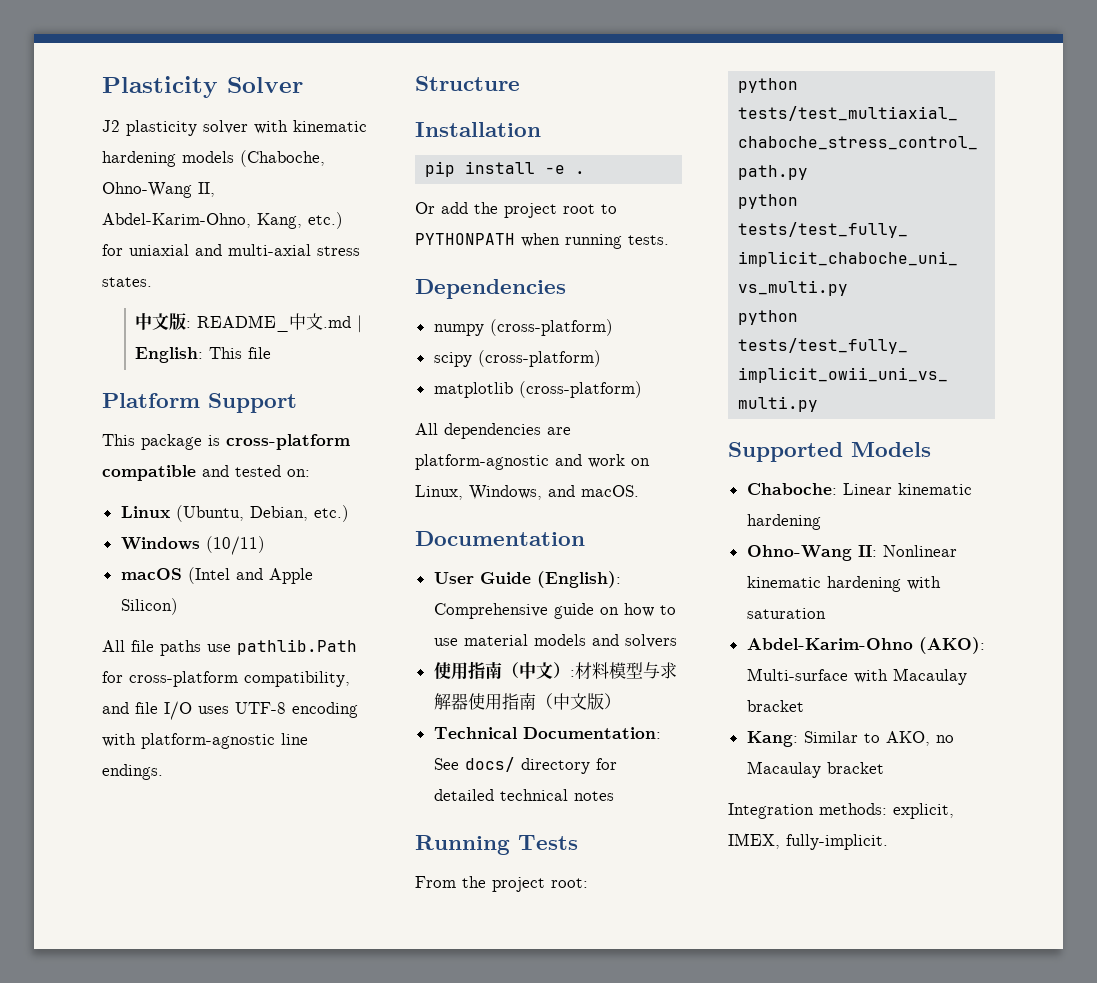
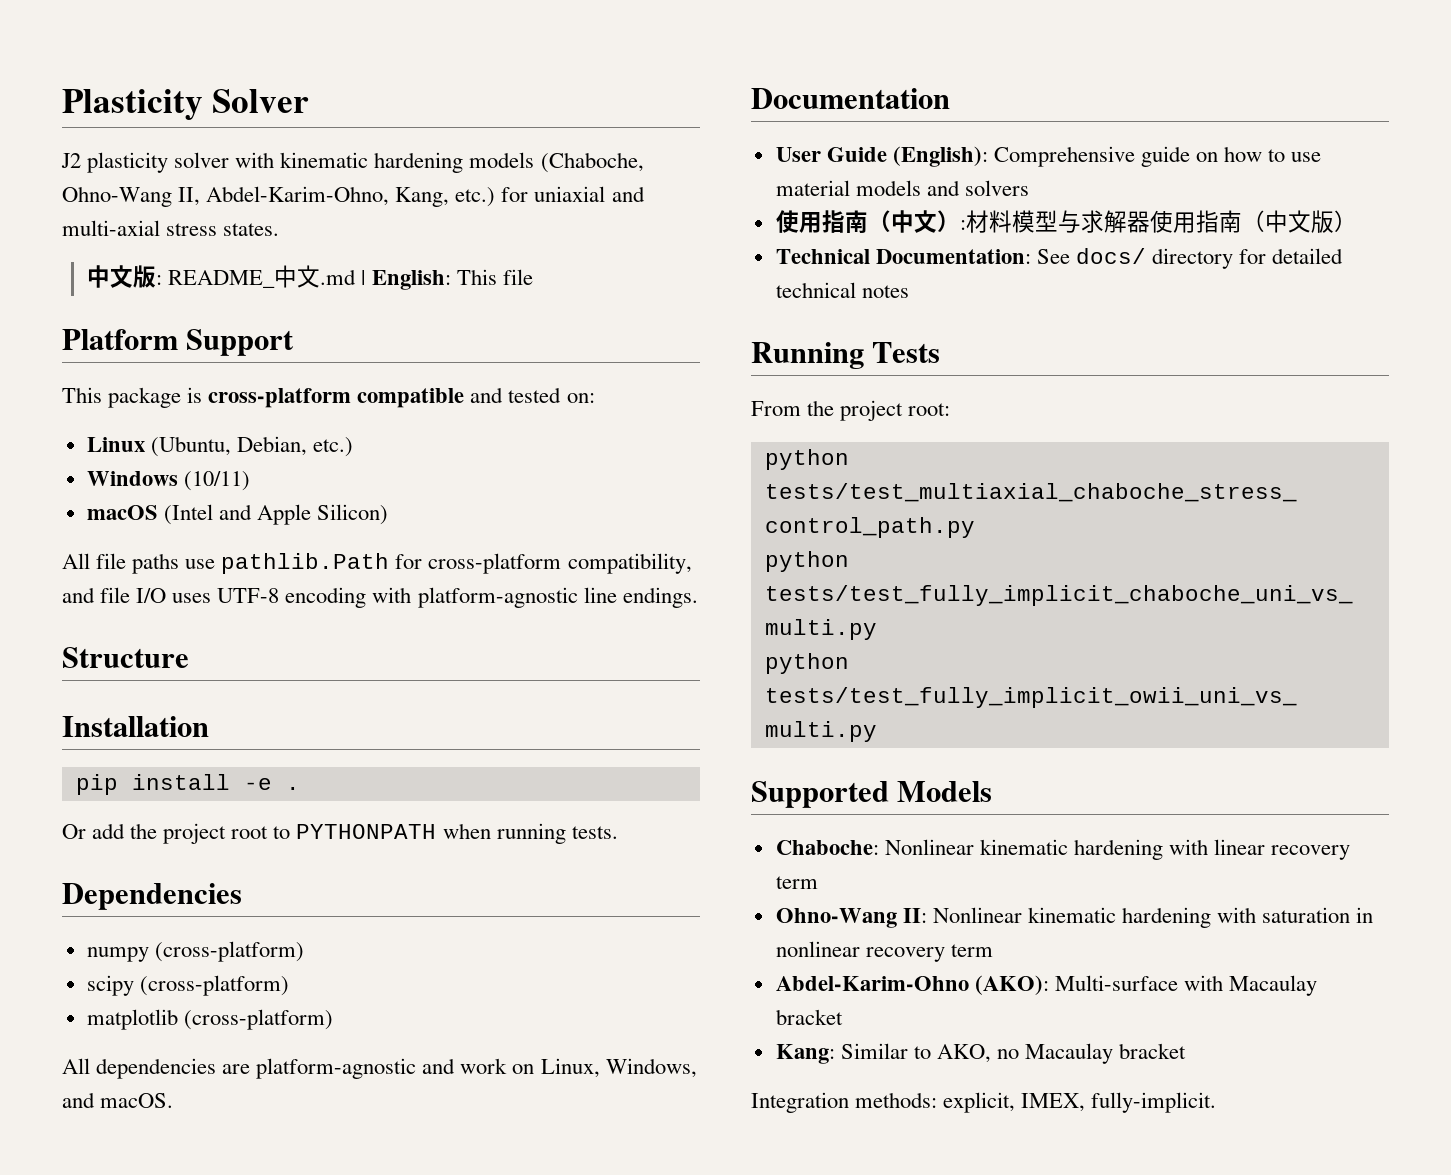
- Chaboche: Linear kinematic hardening
+ Chaboche: Nonlinear kinematic hardening with linear recovery term
- Ohno-Wang II: Nonlinear kinematic hardening with saturation
+ Ohno-Wang II: Nonlinear kinematic hardening with saturation in nonlinear recovery term

